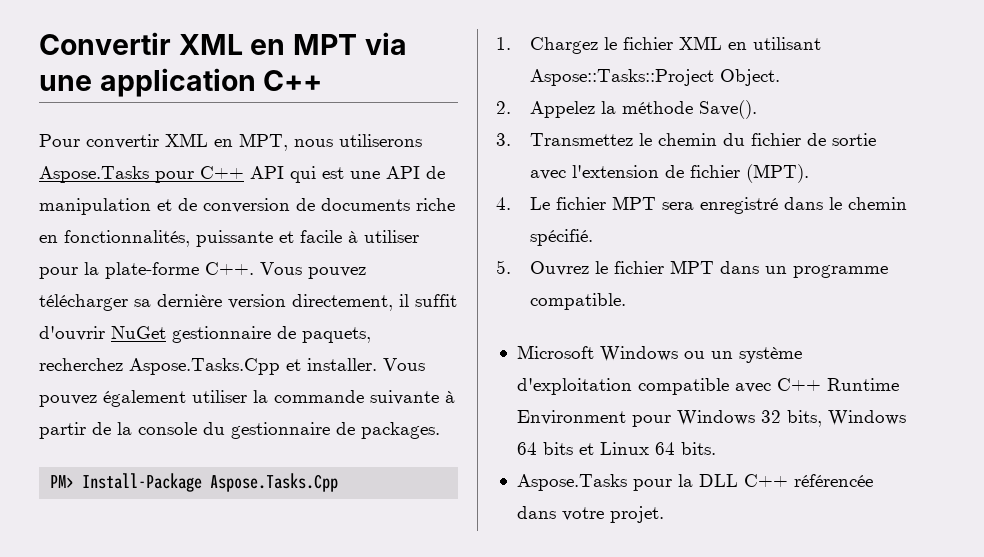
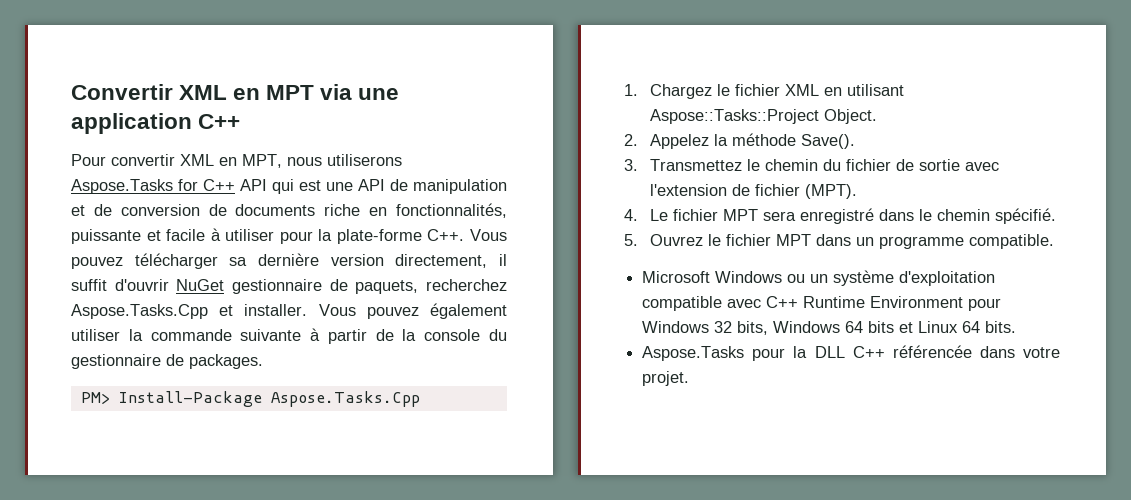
- Pour convertir XML en MPT, nous utiliserons Aspose.Tasks pour C++ API qui est une API de manipulation et de conversion de documents riche en fonctionnalités, puissante et facile à utiliser pour la plate-forme C++. Vous pouvez télécharger sa dernière version directement, il suffit d'ouvrir NuGet gestionnaire de paquets, recherchez Aspose.Tasks.Cpp et installer.
+ Pour convertir XML en MPT, nous utiliserons Aspose.Tasks for C++ API qui est une API de manipulation et de conversion de documents riche en fonctionnalités, puissante et facile à utiliser pour la plate-forme C++. Vous pouvez télécharger sa dernière version directement, il suffit d'ouvrir NuGet gestionnaire de paquets, recherchez Aspose.Tasks.Cpp et installer.

